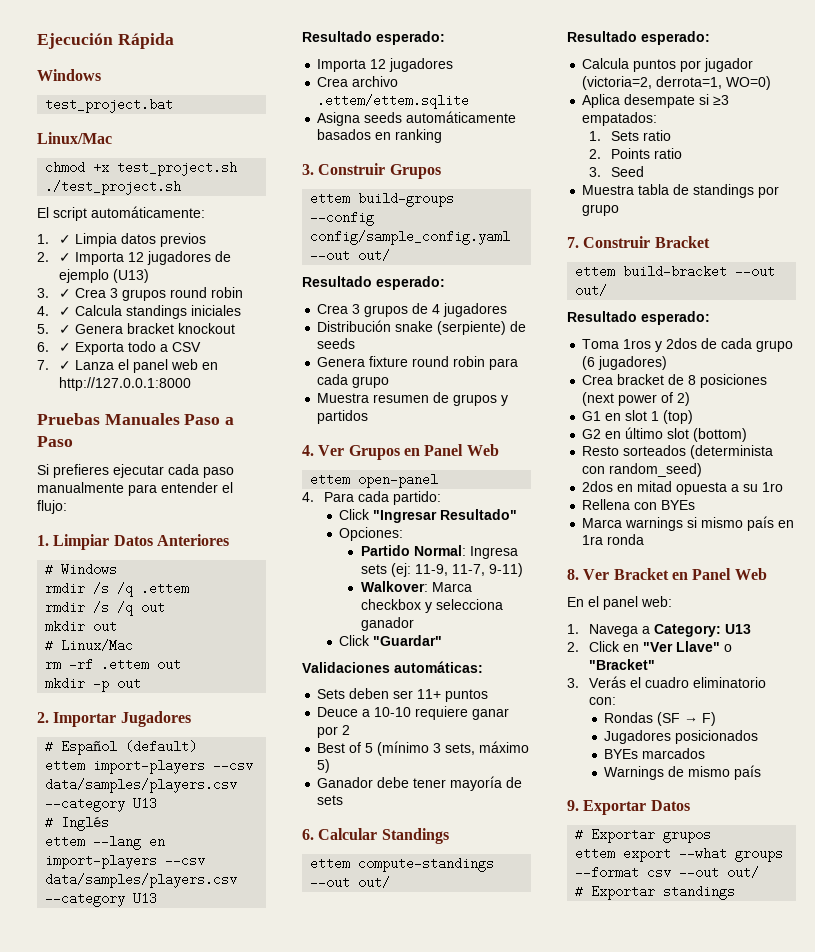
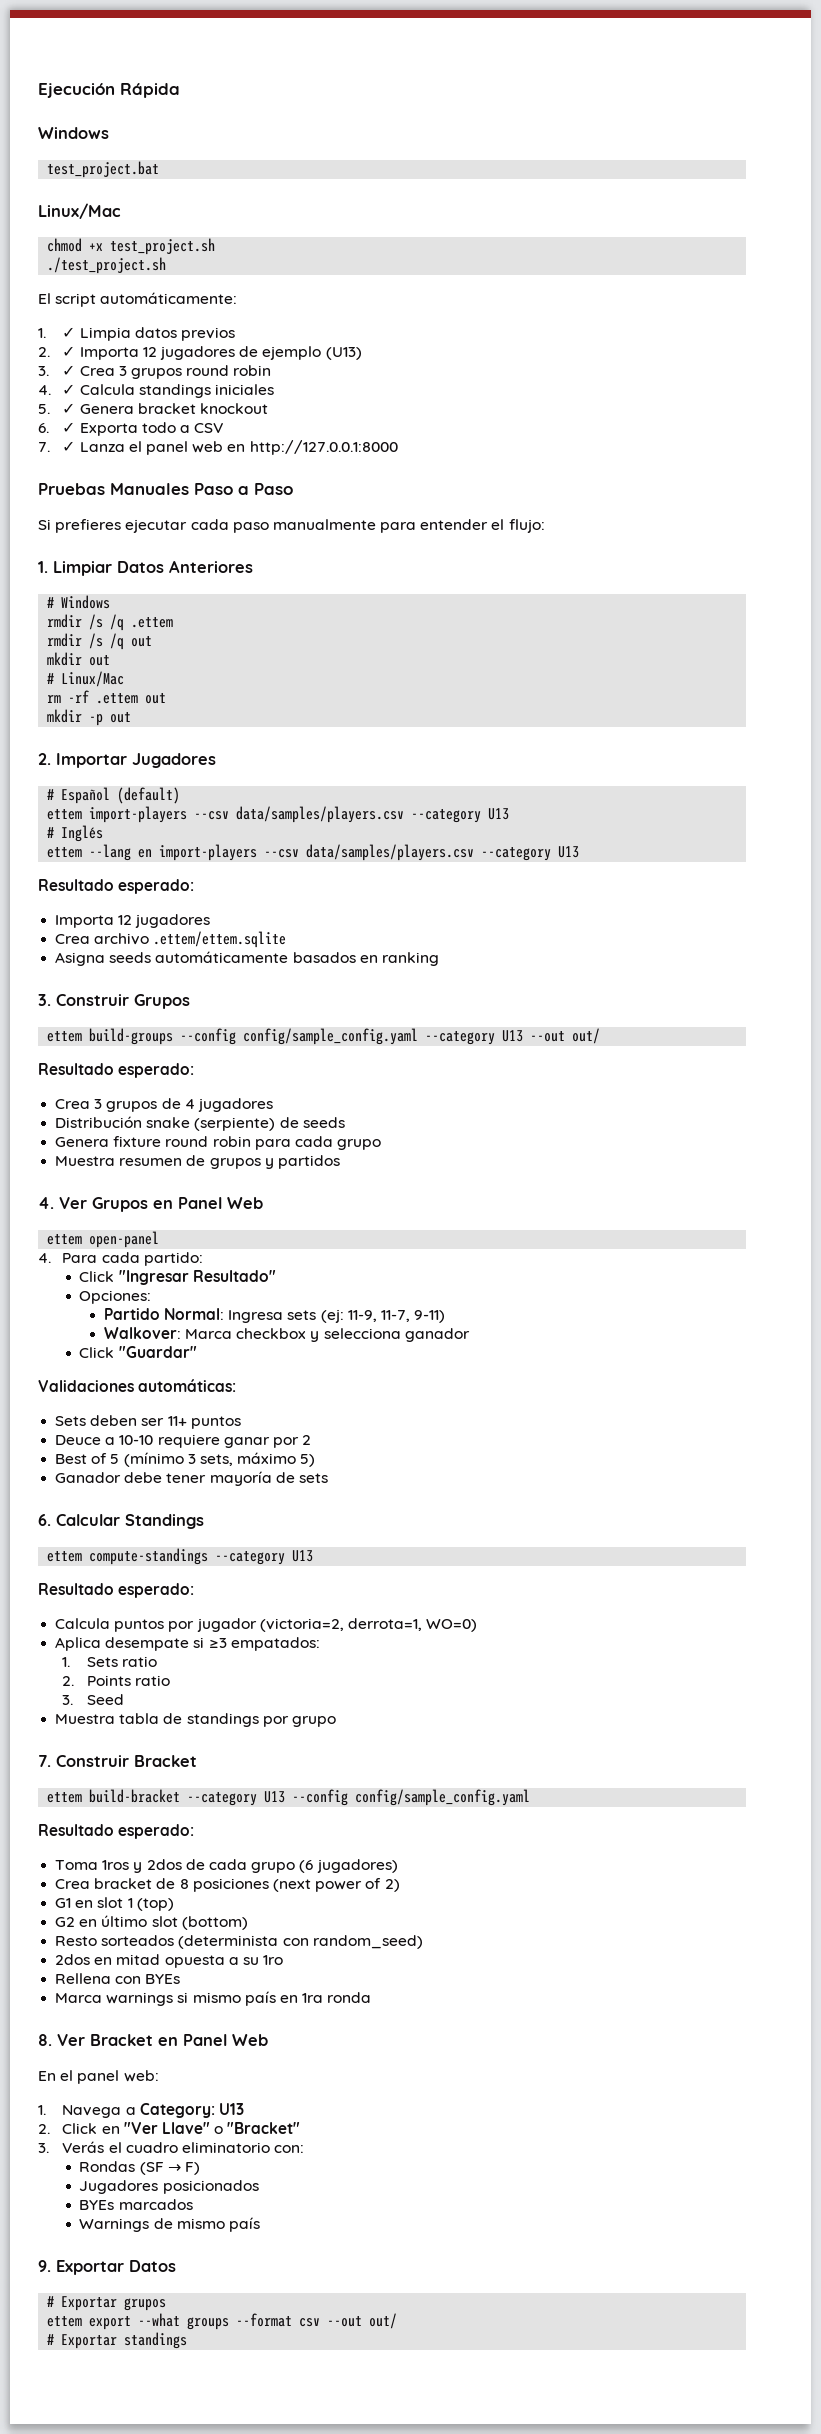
- ettem build-groups --config config/sample_config.yaml --out out/
+ ettem build-groups --config config/sample_config.yaml --category U13 --out out/
- ettem compute-standings --out out/
+ ettem compute-standings --category U13
- ettem build-bracket --out out/
+ ettem build-bracket --category U13 --config config/sample_config.yaml

